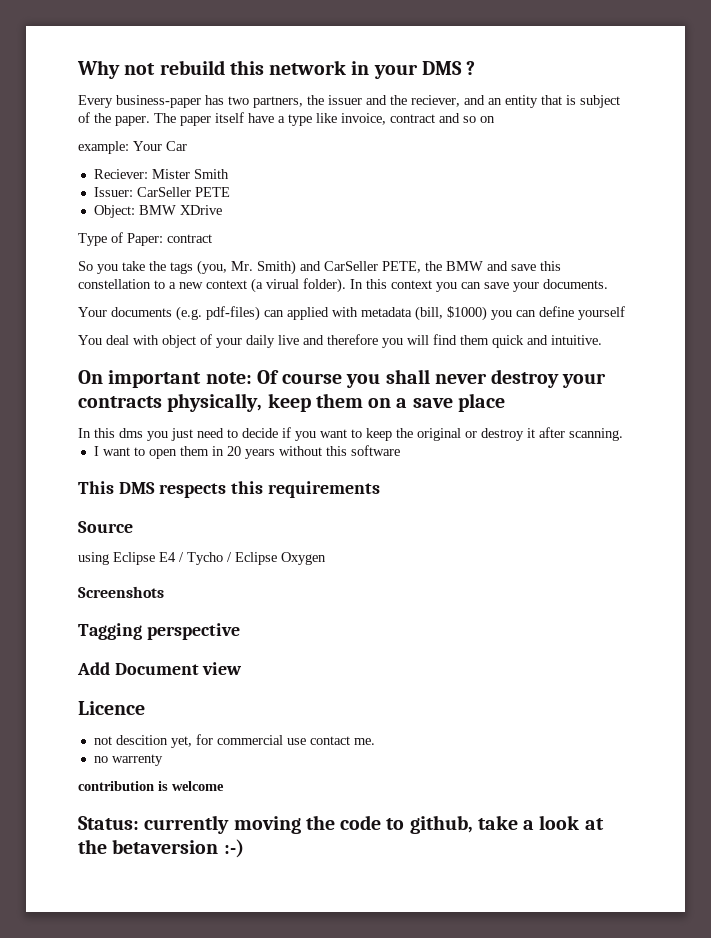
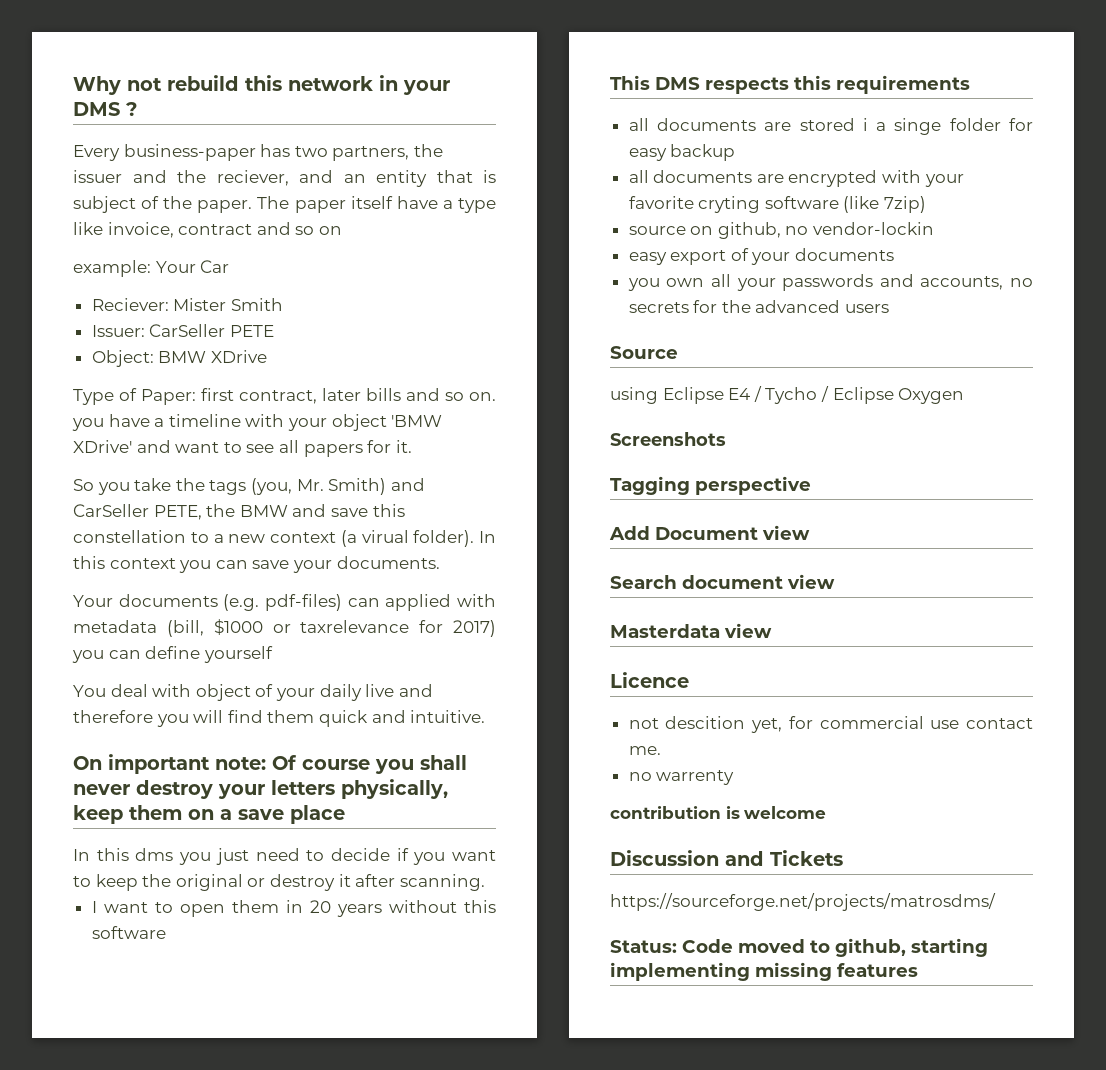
- Type of Paper: contract
+ Type of Paper: first contract, later bills and so on. you have a timeline with your object 'BMW XDrive' and want to see all papers for it.
- Your documents (e.g. pdf-files) can applied with metadata (bill, $1000) you can define yourself
+ Your documents (e.g. pdf-files) can applied with metadata (bill, $1000 or taxrelevance for 2017) you can define yourself
- On important note: Of course you shall never destroy your contracts physically, keep them on a save place
+ On important note: Of course you shall never destroy your letters physically, keep them on a save place
+ all documents are stored i a singe folder for easy backup
+ all documents are encrypted with your favorite cryting software (like 7zip)
+ source on github, no vendor-lockin
+ easy export of your documents
+ you own all your passwords and accounts, no secrets for the advanced users
+ Search document view
+ Masterdata view
- Status: currently moving the code to github, take a look at the betaversion :-)
+ Discussion and Tickets
+ https://sourceforge.net/projects/matrosdms/
+ Status: Code moved to github, starting implementing missing features

